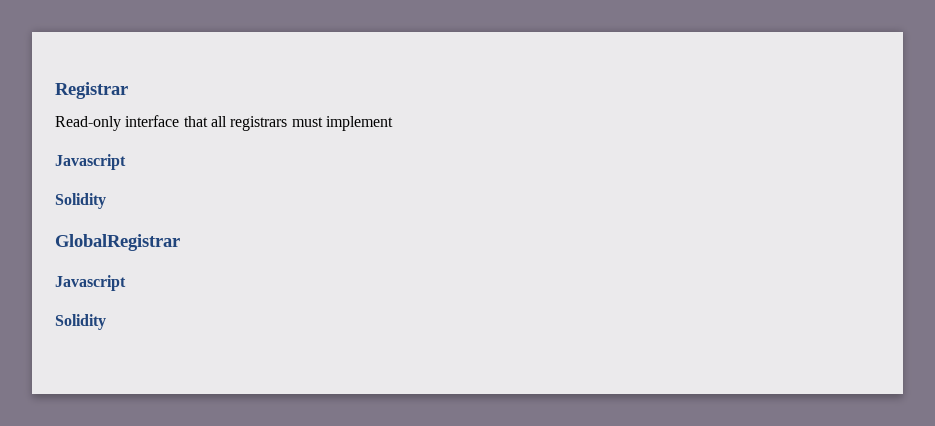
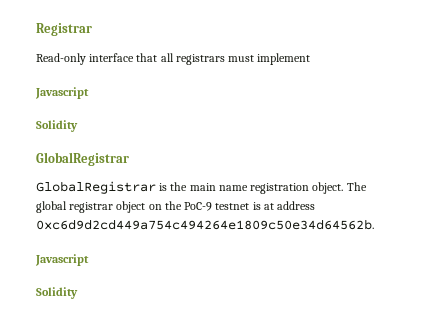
+ GlobalRegistrar is the main name registration object. The global registrar object on the PoC-9 testnet is at address 0xc6d9d2cd449a754c494264e1809c50e34d64562b.

